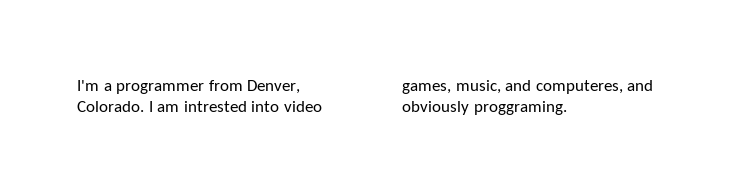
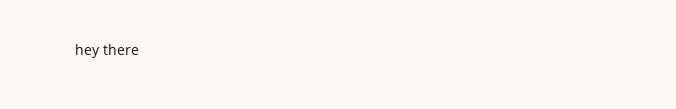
- I'm a programmer from Denver, Colorado. I am intrested into video games, music, and computeres, and obviously proggraming.
+ hey there

